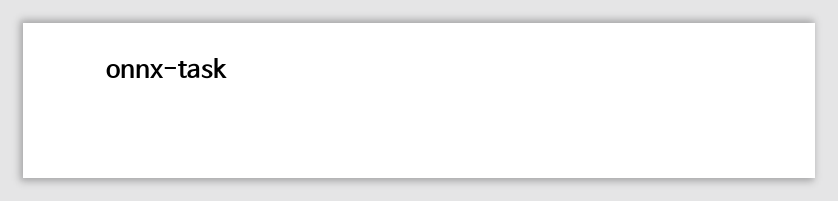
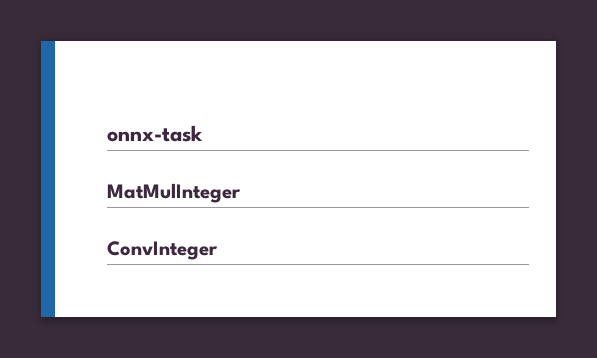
+ MatMulInteger
+ ConvInteger

